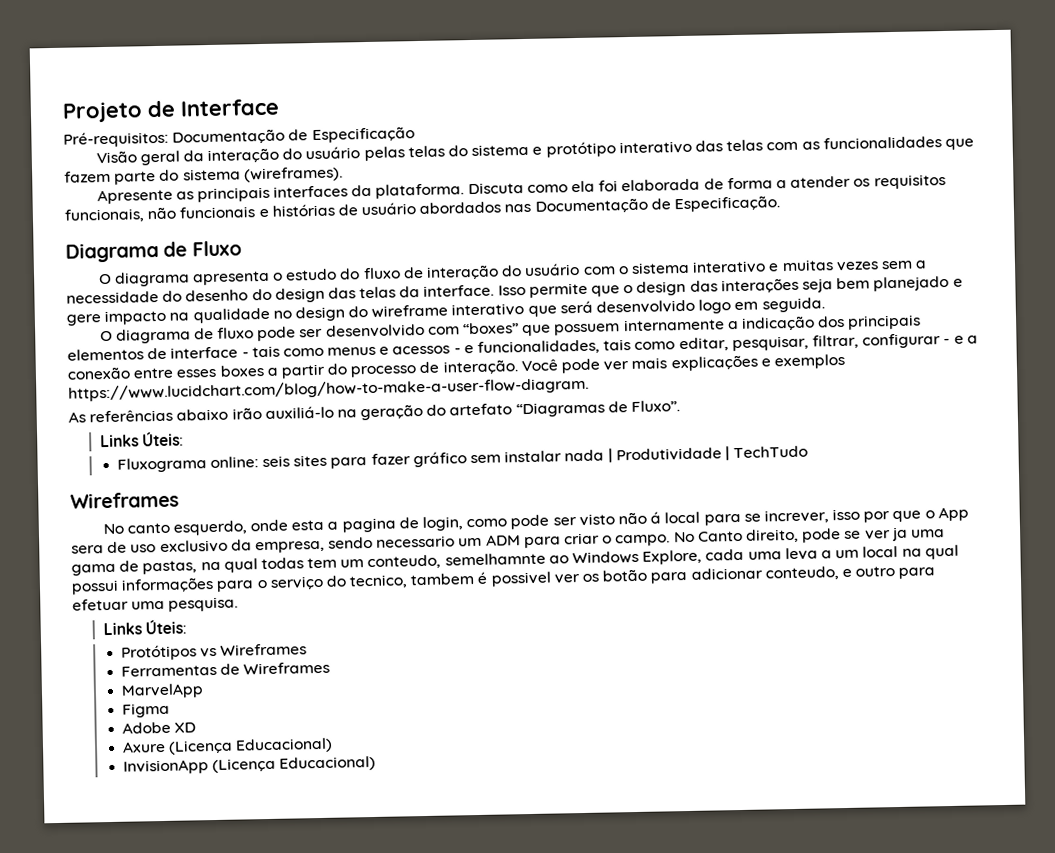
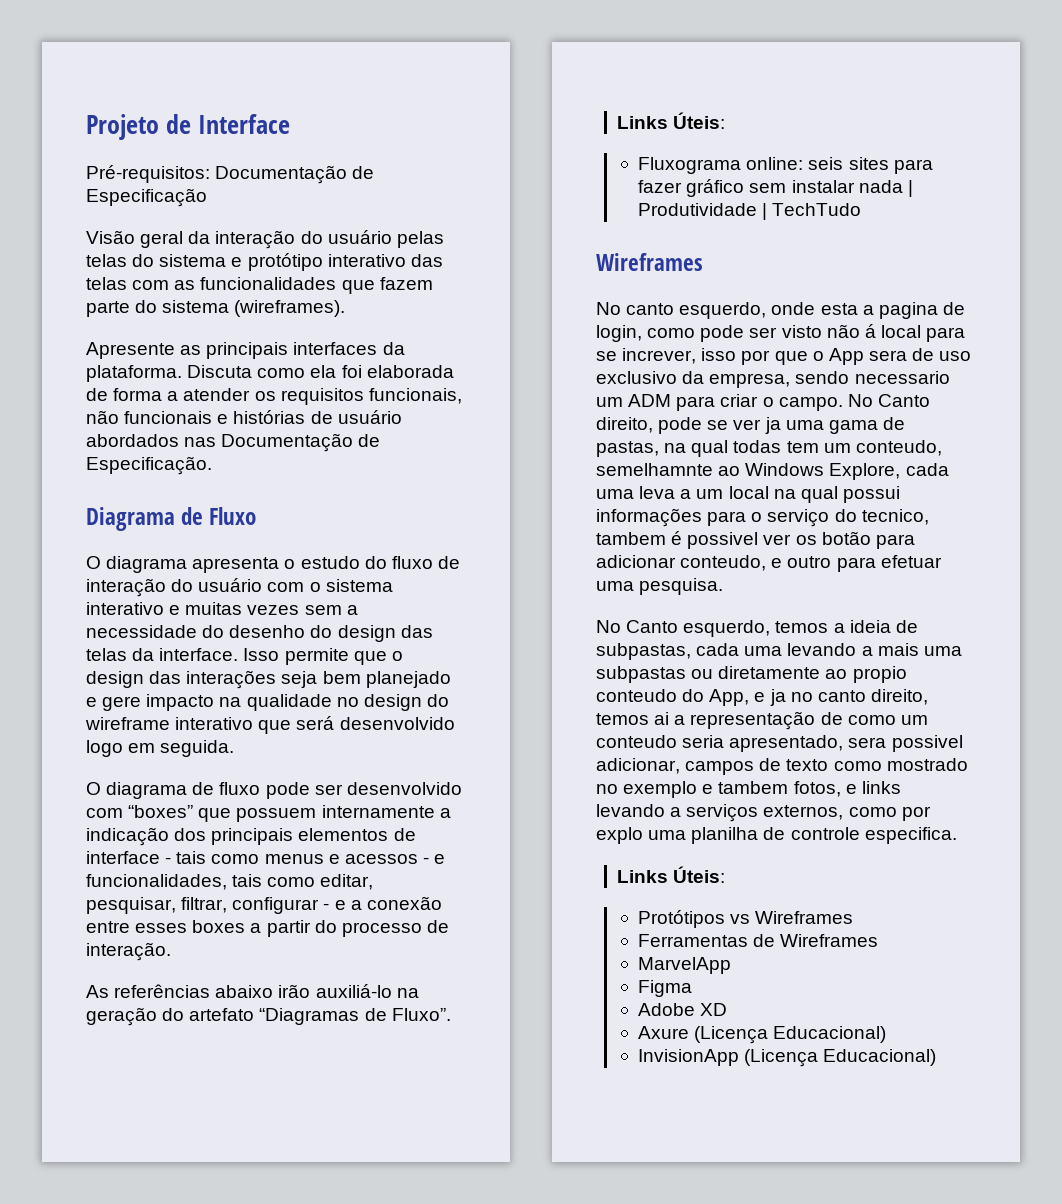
- Você pode ver mais explicações e exemplos https://www.lucidchart.com/blog/how-to-make-a-user-flow-diagram.
+ No Canto esquerdo, temos a ideia de subpastas, cada uma levando a mais uma subpastas ou diretamente ao propio conteudo do App, e ja no canto direito, temos ai a representação de como um conteudo seria apresentado, sera possivel adicionar, campos de texto como mostrado no exemplo e tambem fotos, e links levando a serviços externos, como por explo uma planilha de controle especifica.

